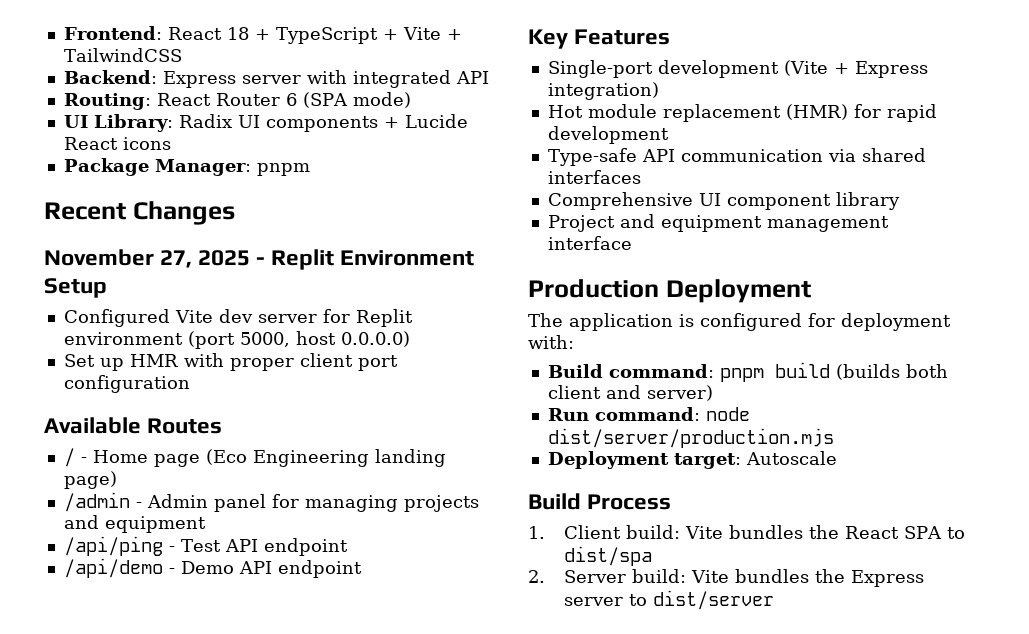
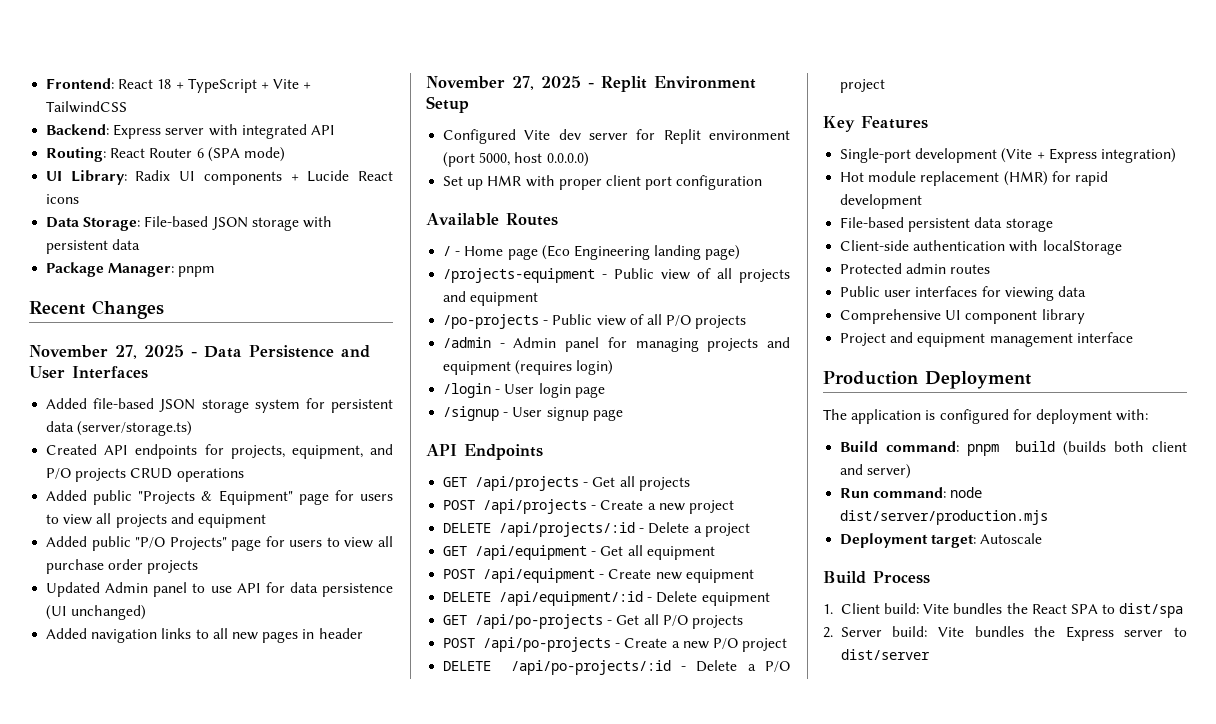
+ Data Storage: File-based JSON storage with persistent data
+ November 27, 2025 - Data Persistence and User Interfaces
+ Added file-based JSON storage system for persistent data (server/storage.ts)
+ Created API endpoints for projects, equipment, and P/O projects CRUD operations
+ Added public "Projects & Equipment" page for users to view all projects and equipment
+ Added public "P/O Projects" page for users to view all purchase order projects
+ Updated Admin panel to use API for data persistence (UI unchanged)
+ Added navigation links to all new pages in header
+ /projects-equipment - Public view of all projects and equipment
+ /po-projects - Public view of all P/O projects
- /admin - Admin panel for managing projects and equipment
- /api/ping - Test API endpoint
- /api/demo - Demo API endpoint
+ /admin - Admin panel for managing projects and equipment (requires login)
+ /login - User login page
+ /signup - User signup page
+ API Endpoints
+ GET /api/projects - Get all projects
+ POST /api/projects - Create a new project
+ DELETE /api/projects/:id - Delete a project
+ GET /api/equipment - Get all equipment
+ POST /api/equipment - Create new equipment
+ DELETE /api/equipment/:id - Delete equipment
+ GET /api/po-projects - Get all P/O projects
+ POST /api/po-projects - Create a new P/O project
+ DELETE /api/po-projects/:id - Delete a P/O project
- Type-safe API communication via shared interfaces
+ File-based persistent data storage
+ Client-side authentication with localStorage
+ Protected admin routes
+ Public user interfaces for viewing data

